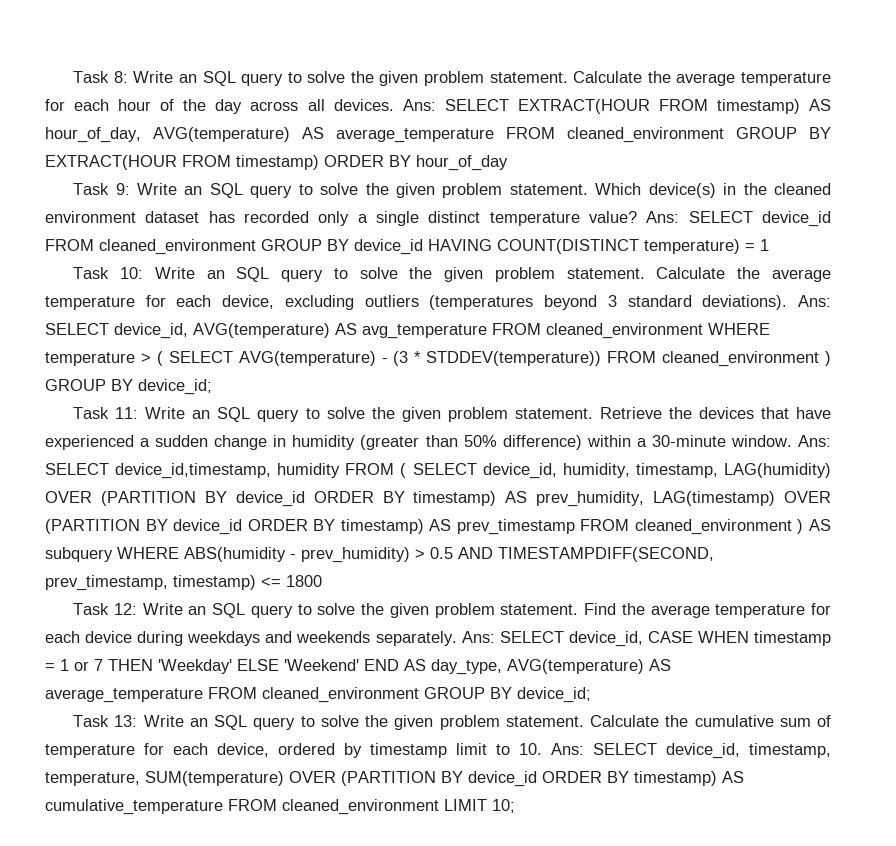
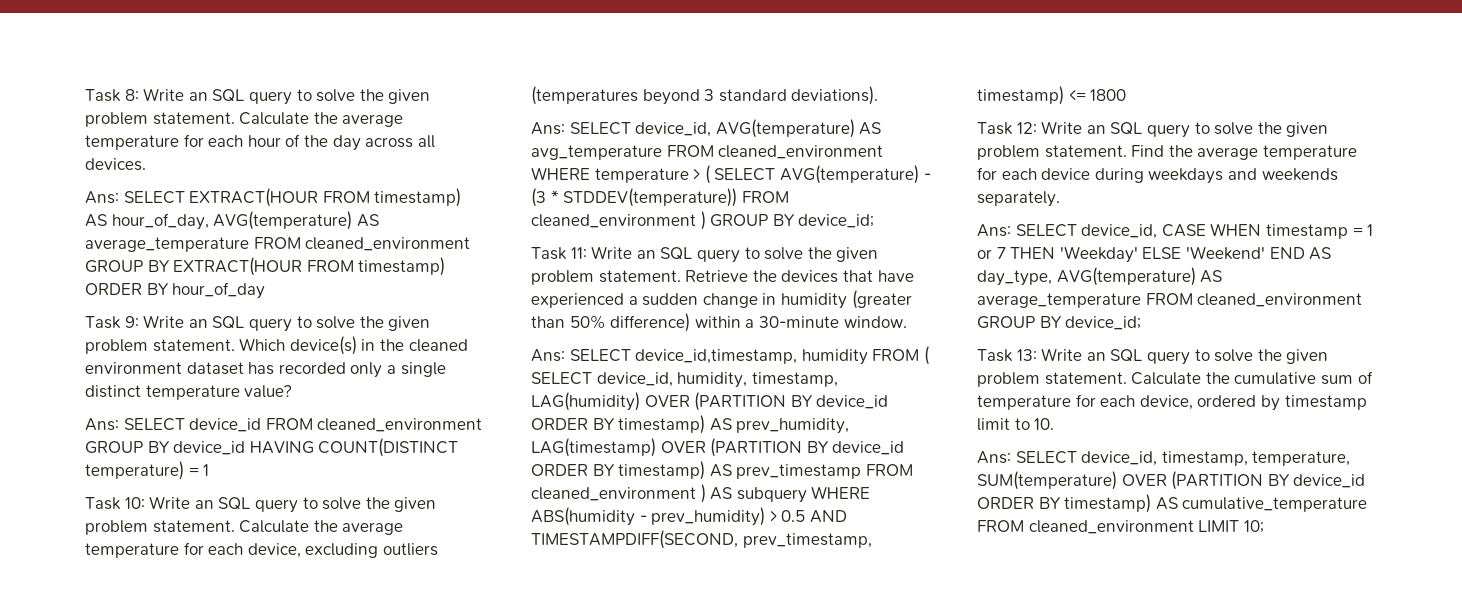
- Calculate the average temperature for each hour of the day across all devices. Ans: SELECT EXTRACT(HOUR FROM timestamp) AS hour_of_day, AVG(temperature) AS average_temperature FROM cleaned_environment GROUP BY EXTRACT(HOUR FROM timestamp) ORDER BY hour_of_day
+ Calculate the average temperature for each hour of the day across all devices.
+ Ans: SELECT EXTRACT(HOUR FROM timestamp) AS hour_of_day, AVG(temperature) AS average_temperature FROM cleaned_environment GROUP BY EXTRACT(HOUR FROM timestamp) ORDER BY hour_of_day
- Which device(s) in the cleaned environment dataset has recorded only a single distinct temperature value? Ans: SELECT device_id FROM cleaned_environment GROUP BY device_id HAVING COUNT(DISTINCT temperature) = 1
+ Which device(s) in the cleaned environment dataset has recorded only a single distinct temperature value?
+ Ans: SELECT device_id FROM cleaned_environment GROUP BY device_id HAVING COUNT(DISTINCT temperature) = 1
- Calculate the average temperature for each device, excluding outliers (temperatures beyond 3 standard deviations). Ans: SELECT device_id, AVG(temperature) AS avg_temperature FROM cleaned_environment WHERE temperature > ( SELECT AVG(temperature) - (3 * STDDEV(temperature)) FROM cleaned_environment ) GROUP BY device_id;
+ Calculate the average temperature for each device, excluding outliers (temperatures beyond 3 standard deviations).
+ Ans: SELECT device_id, AVG(temperature) AS avg_temperature FROM cleaned_environment WHERE temperature > ( SELECT AVG(temperature) - (3 * STDDEV(temperature)) FROM cleaned_environment ) GROUP BY device_id;
- Retrieve the devices that have experienced a sudden change in humidity (greater than 50% difference) within a 30-minute window. Ans:
+ Retrieve the devices that have experienced a sudden change in humidity (greater than 50% difference) within a 30-minute window.
+ Ans:
- Find the average temperature for each device during weekdays and weekends separately. Ans: SELECT device_id, CASE WHEN timestamp = 1 or 7 THEN 'Weekday' ELSE 'Weekend' END AS day_type, AVG(temperature) AS average_temperature FROM cleaned_environment GROUP BY device_id;
+ Find the average temperature for each device during weekdays and weekends separately.
+ Ans: SELECT device_id, CASE WHEN timestamp = 1 or 7 THEN 'Weekday' ELSE 'Weekend' END AS day_type, AVG(temperature) AS average_temperature FROM cleaned_environment GROUP BY device_id;
- Calculate the cumulative sum of temperature for each device, ordered by timestamp limit to 10. Ans: SELECT device_id, timestamp, temperature, SUM(temperature) OVER (PARTITION BY device_id ORDER BY timestamp) AS cumulative_temperature FROM cleaned_environment LIMIT 10;
+ Calculate the cumulative sum of temperature for each device, ordered by timestamp limit to 10.
+ Ans: SELECT device_id, timestamp, temperature, SUM(temperature) OVER (PARTITION BY device_id ORDER BY timestamp) AS cumulative_temperature FROM cleaned_environment LIMIT 10;

